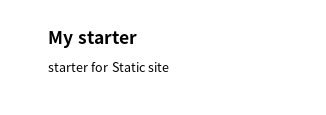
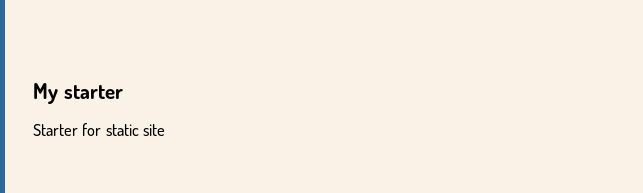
- starter for Static site
+ Starter for static site

